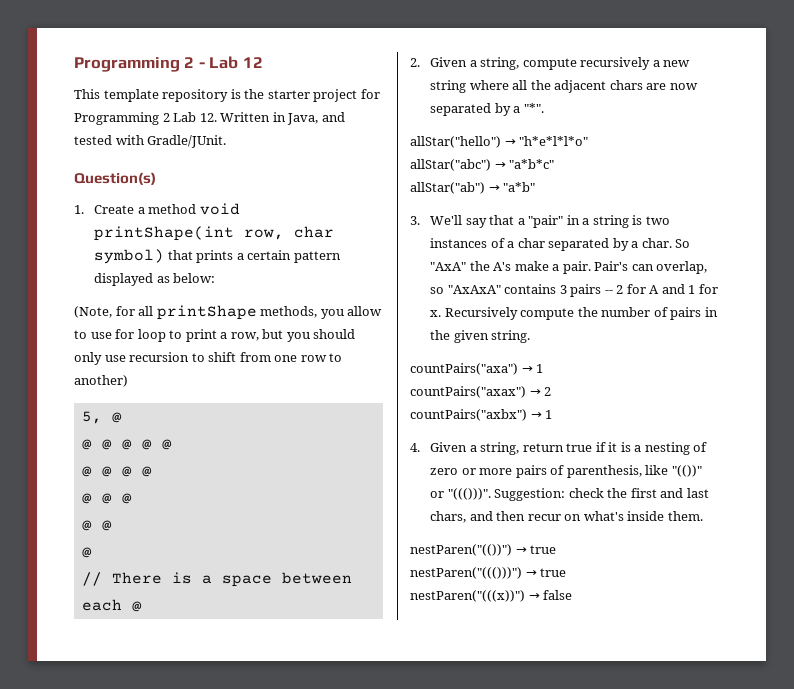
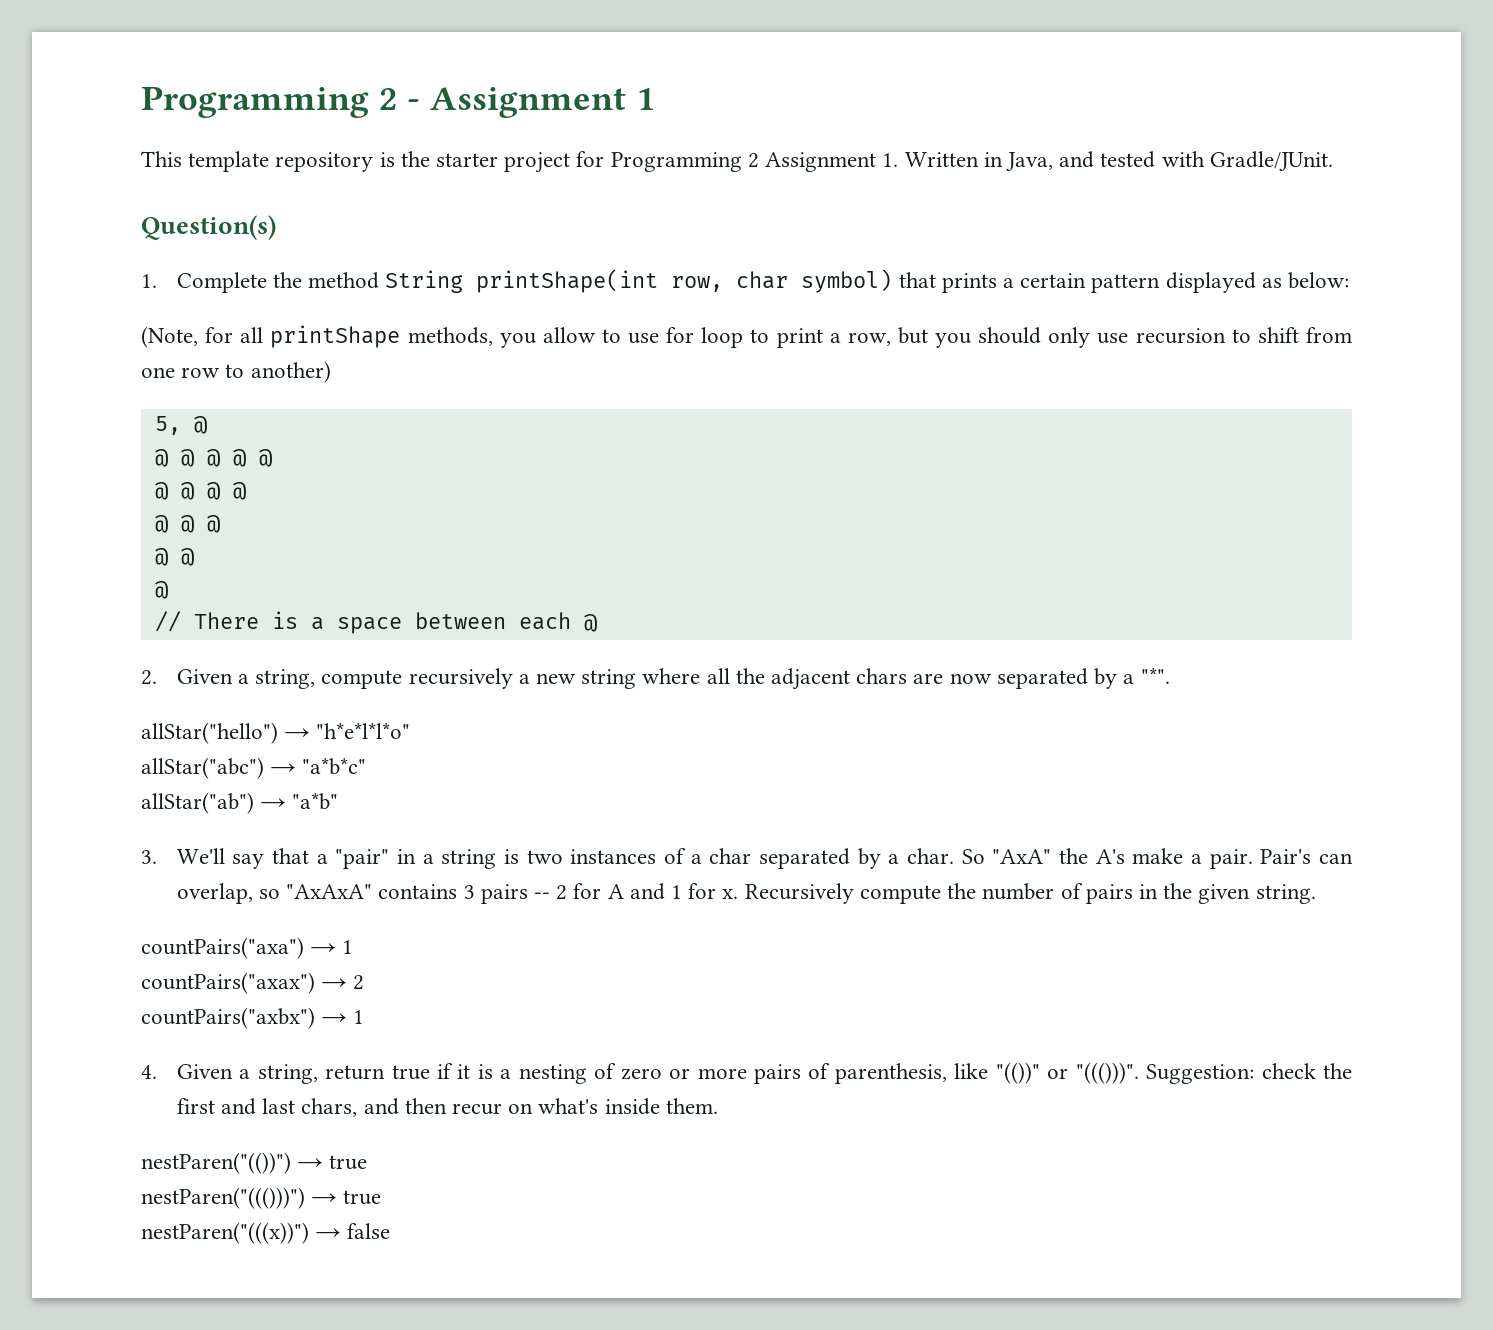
- Programming 2 - Lab 12
+ Programming 2 - Assignment 1
- This template repository is the starter project for Programming 2 Lab 12. Written in Java, and tested with Gradle/JUnit.
+ This template repository is the starter project for Programming 2 Assignment 1. Written in Java, and tested with Gradle/JUnit.
- 1. Create a method void printShape(int row, char symbol) that prints a certain pattern displayed as below:
+ 1. Complete the method String printShape(int row, char symbol) that prints a certain pattern displayed as below:

